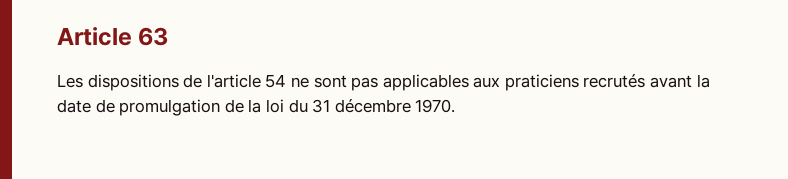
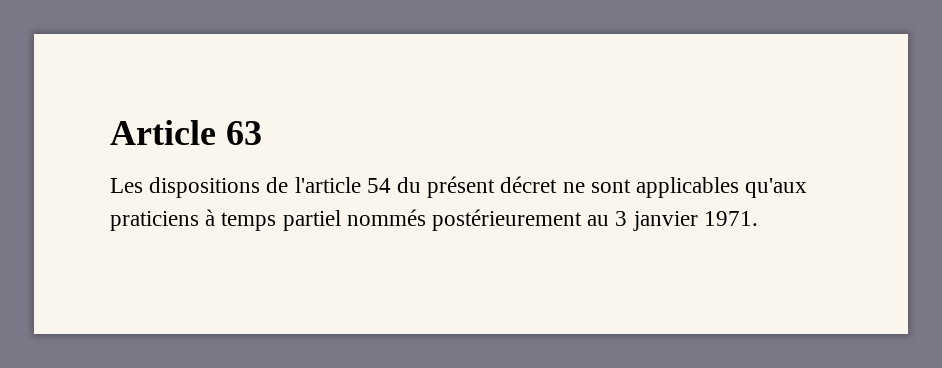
- Les dispositions de l'article 54 ne sont pas applicables aux praticiens recrutés avant la date de promulgation de la loi du 31 décembre 1970.
+ Les dispositions de l'article 54 du présent décret ne sont applicables qu'aux praticiens à temps partiel nommés postérieurement au 3 janvier 1971.

